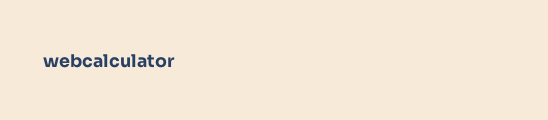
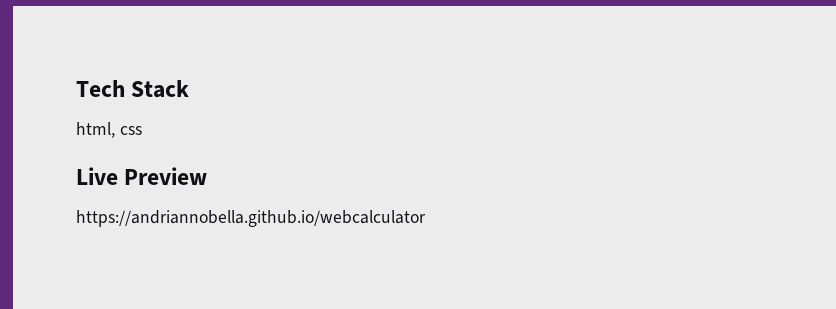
- webcalculator
+ Tech Stack
+ html, css
+ Live Preview
+ https://andriannobella.github.io/webcalculator

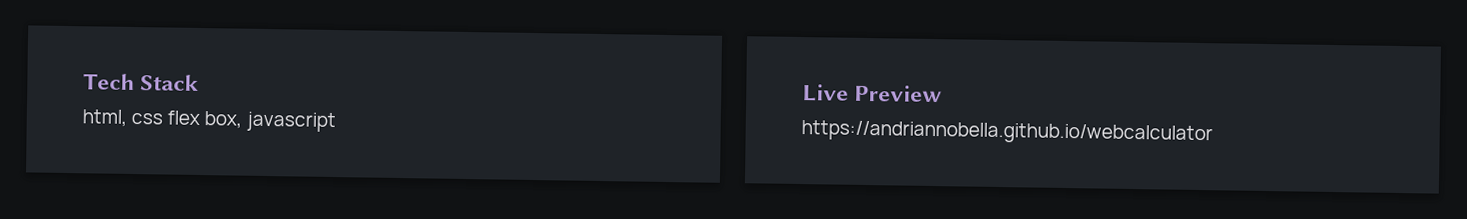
- html, css
+ html, css flex box, javascript

